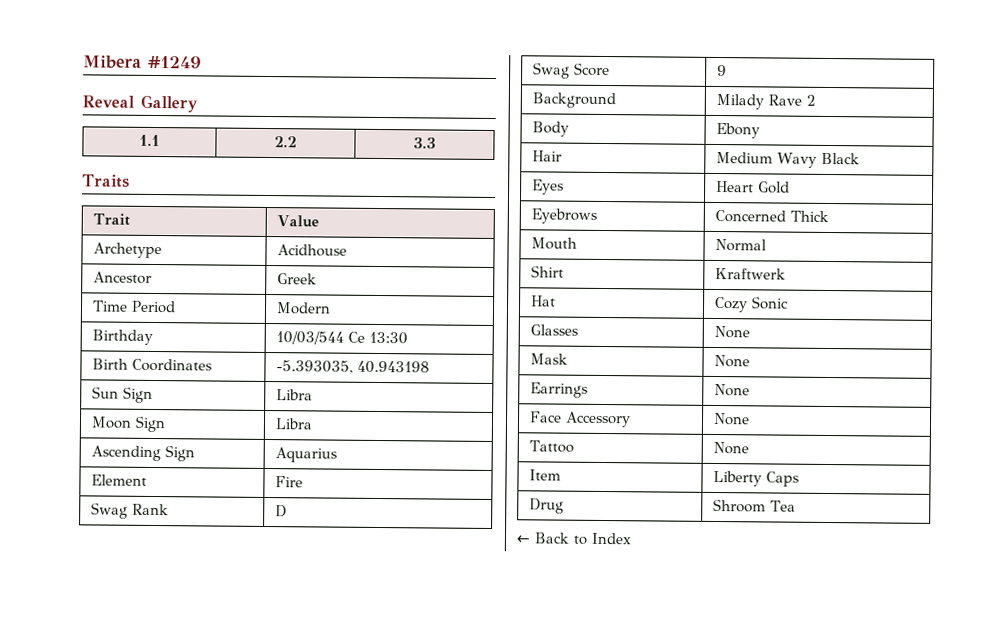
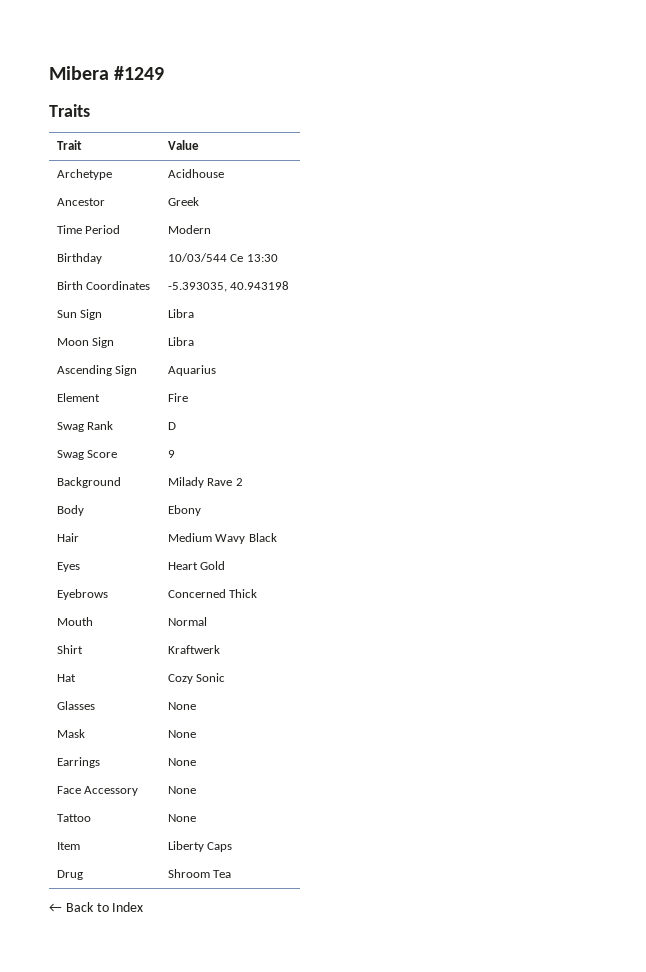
- Reveal Gallery
- 1.1 | 2.2 | 3.3

